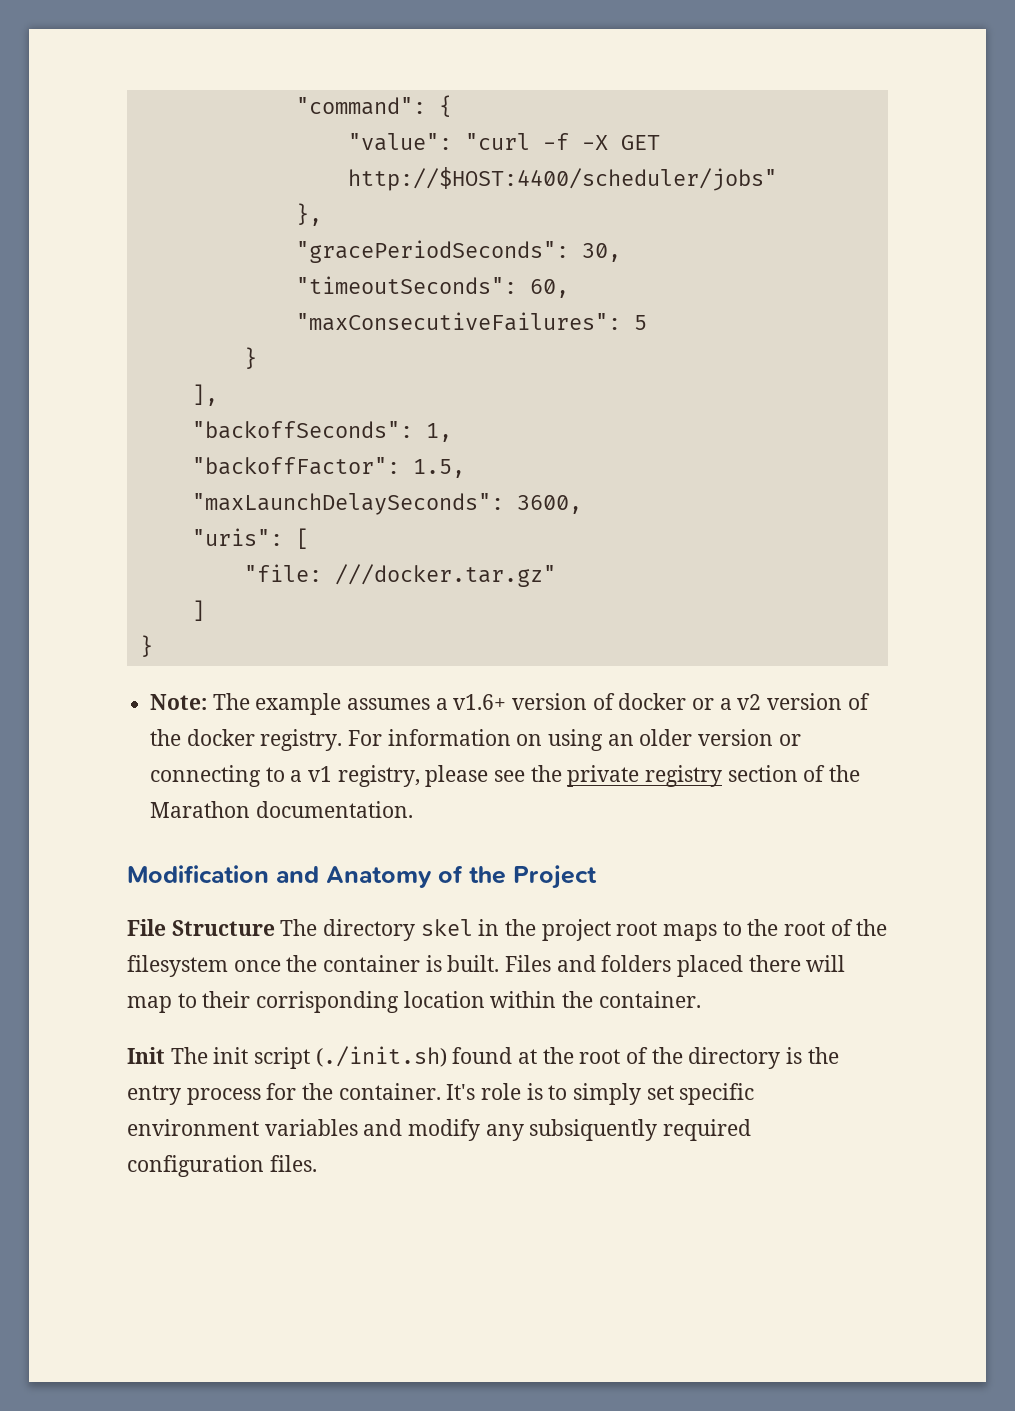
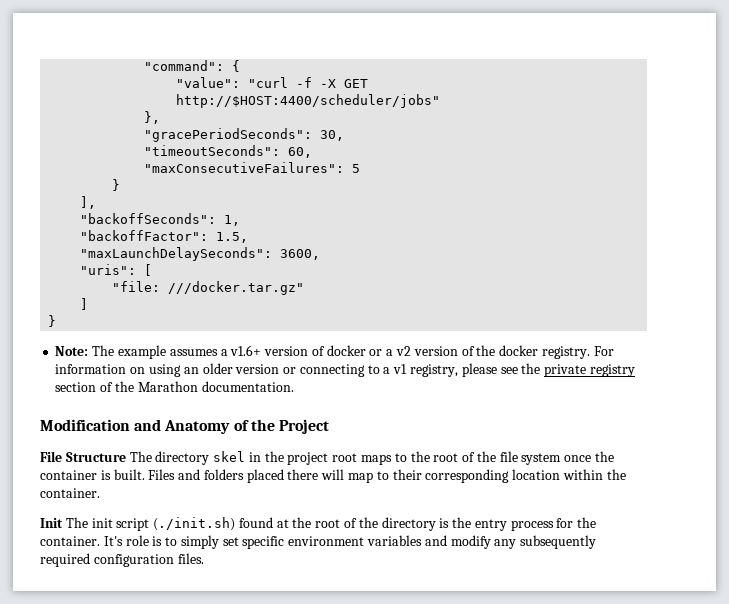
- File Structure The directory skel in the project root maps to the root of the filesystem once the container is built.
+ File Structure The directory skel in the project root maps to the root of the file system once the container is built.
- Files and folders placed there will map to their corrisponding location within the container.
+ Files and folders placed there will map to their corresponding location within the container.
- It's role is to simply set specific environment variables and modify any subsiquently required configuration files.
+ It's role is to simply set specific environment variables and modify any subsequently required configuration files.

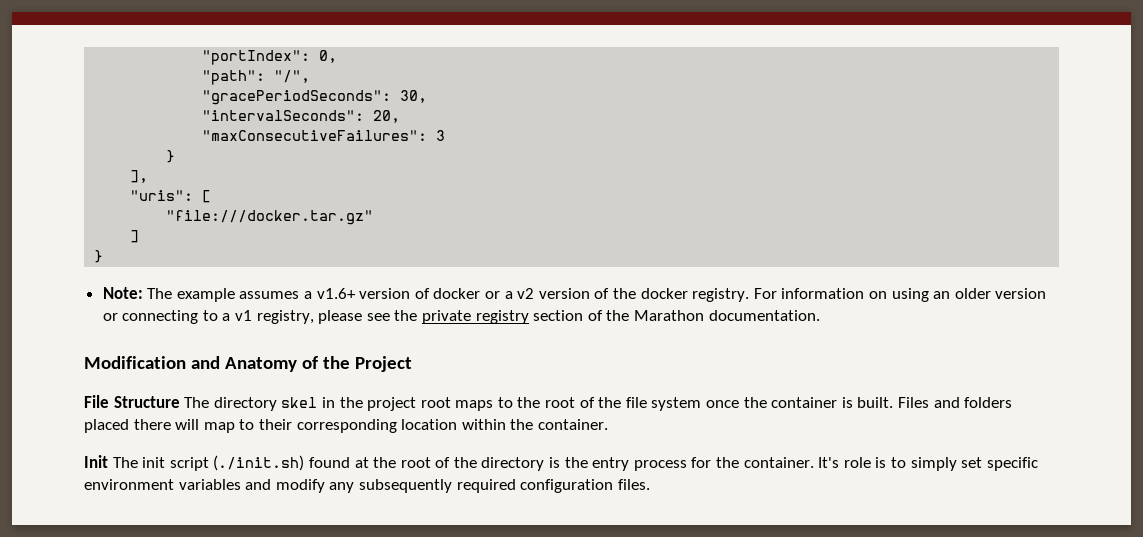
- "command": {
- "value": "curl -f -X GET http://$HOST:4400/scheduler/jobs"
- },
+ "portIndex": 0,
+ "path": "/",
- "timeoutSeconds": 60,
+ "intervalSeconds": 20,
- "maxConsecutiveFailures": 5
+ "maxConsecutiveFailures": 3
- "backoffSeconds": 1,
- "backoffFactor": 1.5,
- "maxLaunchDelaySeconds": 3600,
- "file: ///docker.tar.gz"
+ "file:///docker.tar.gz"

